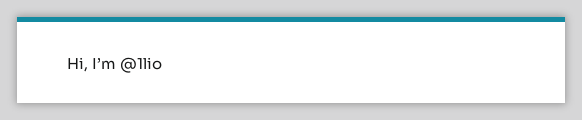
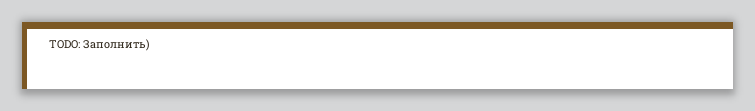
- Hi, I’m @1lio
+ TODO: Заполнить)

